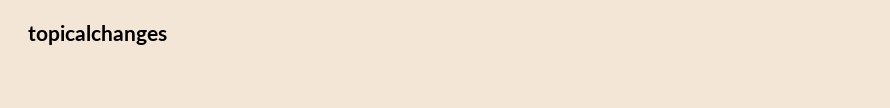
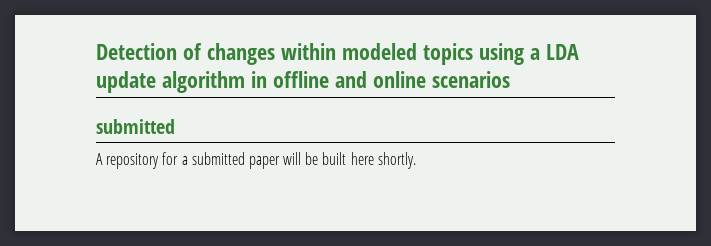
- topicalchanges
+ Detection of changes within modeled topics using a LDA update algorithm in offline and online scenarios
+ submitted
+ A repository for a submitted paper will be built here shortly.

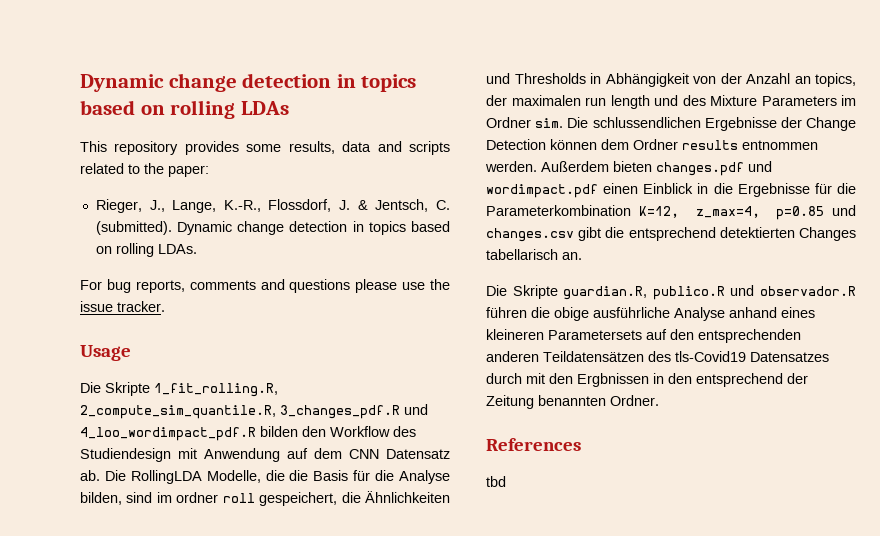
- Detection of changes within modeled topics using a LDA update algorithm in offline and online scenarios
- submitted
- A repository for a submitted paper will be built here shortly.
+ Dynamic change detection in topics based on rolling LDAs
+ This repository provides some results, data and scripts related to the paper:
+ Rieger, J., Lange, K.-R., Flossdorf, J. & Jentsch, C. (submitted). Dynamic change detection in topics based on rolling LDAs.
+ For bug reports, comments and questions please use the issue tracker.
+ Usage
+ Die Skripte 1_fit_rolling.R, 2_compute_sim_quantile.R, 3_changes_pdf.R und 4_loo_wordimpact_pdf.R bilden den Workflow des Studiendesign mit Anwendung auf dem CNN Datensatz ab. Die RollingLDA Modelle, die die Basis für die Analyse bilden, sind im ordner roll gespeichert, die Ähnlichkeiten und Thresholds in Abhängigkeit von der Anzahl an topics, der maximalen run length und des Mixture Parameters im Ordner sim. Die schlussendlichen Ergebnisse der Change Detection können dem Ordner results entnommen werden. Außerdem bieten changes.pdf und wordimpact.pdf einen Einblick in die Ergebnisse für die Parameterkombination K=12, z_max=4, p=0.85 und changes.csv gibt die entsprechend detektierten Changes tabellarisch an.
+ Die Skripte guardian.R, publico.R und observador.R führen die obige ausführliche Analyse anhand eines kleineren Parametersets auf den entsprechenden anderen Teildatensätzen des tls-Covid19 Datensatzes durch mit den Ergbnissen in den entsprechend der Zeitung benannten Ordner.
+ References
+ tbd

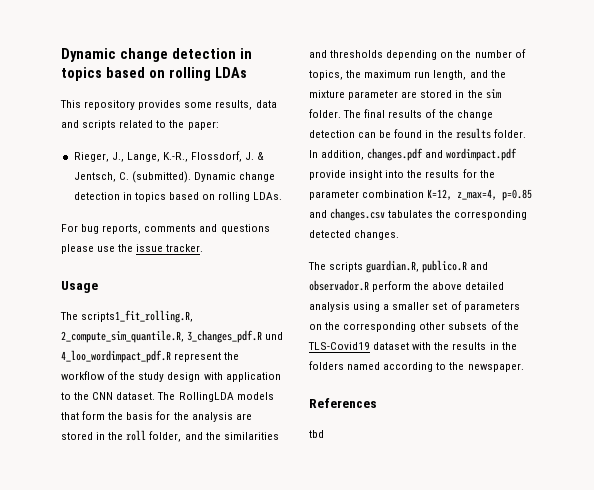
- Die Skripte 1_fit_rolling.R, 2_compute_sim_quantile.R, 3_changes_pdf.R und 4_loo_wordimpact_pdf.R bilden den Workflow des Studiendesign mit Anwendung auf dem CNN Datensatz ab. Die RollingLDA Modelle, die die Basis für die Analyse bilden, sind im ordner roll gespeichert, die Ähnlichkeiten und Thresholds in Abhängigkeit von der Anzahl an topics, der maximalen run length und des Mixture Parameters im Ordner sim. Die schlussendlichen Ergebnisse der Change Detection können dem Ordner results entnommen werden. Außerdem bieten changes.pdf und wordimpact.pdf einen Einblick in die Ergebnisse für die Parameterkombination K=12, z_max=4, p=0.85 und changes.csv gibt die entsprechend detektierten Changes tabellarisch an.
- Die Skripte guardian.R, publico.R und observador.R führen die obige ausführliche Analyse anhand eines kleineren Parametersets auf den entsprechenden anderen Teildatensätzen des tls-Covid19 Datensatzes durch mit den Ergbnissen in den entsprechend der Zeitung benannten Ordner.
+ The scripts1_fit_rolling.R, 2_compute_sim_quantile.R, 3_changes_pdf.R und 4_loo_wordimpact_pdf.R represent the workflow of the study design with application to the CNN dataset. The RollingLDA models that form the basis for the analysis are stored in the roll folder, and the similarities and thresholds depending on the number of topics, the maximum run length, and the mixture parameter are stored in the sim folder. The final results of the change detection can be found in the results folder. In addition, changes.pdf and wordimpact.pdf provide insight into the results for the parameter combination K=12, z_max=4, p=0.85 and changes.csv tabulates the corresponding detected changes.
+ The scripts guardian.R, publico.R and observador.R perform the above detailed analysis using a smaller set of parameters on the corresponding other subsets of the TLS-Covid19 dataset with the results in the folders named according to the newspaper.

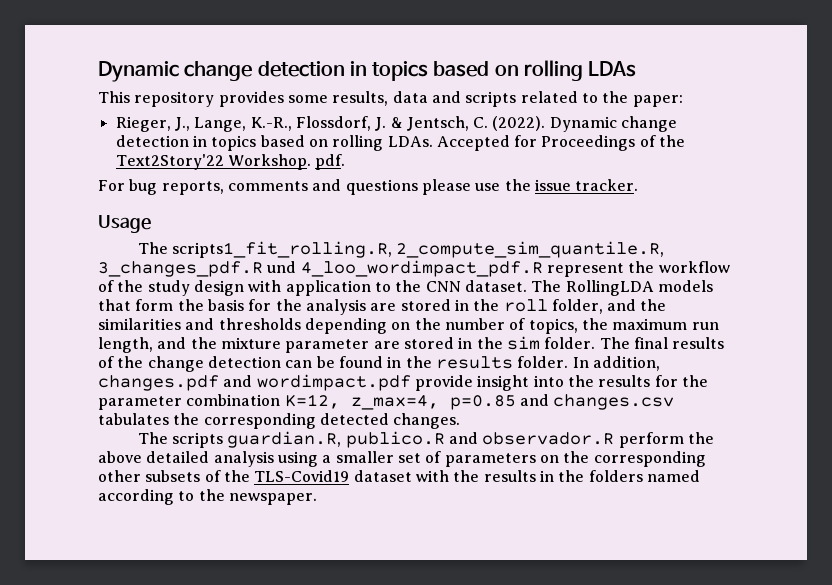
- Rieger, J., Lange, K.-R., Flossdorf, J. & Jentsch, C. (submitted).
+ Rieger, J., Lange, K.-R., Flossdorf, J. & Jentsch, C. (2022).
+ Accepted for Proceedings of the Text2Story'22 Workshop. pdf.
- References
- tbd

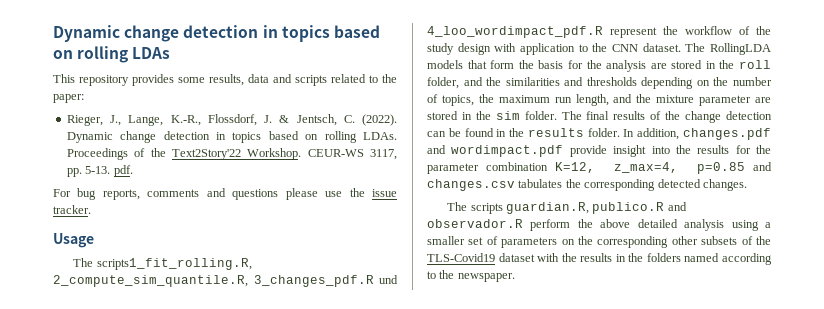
- Accepted for Proceedings of the Text2Story'22 Workshop. pdf.
+ Proceedings of the Text2Story'22 Workshop. CEUR-WS 3117, pp. 5-13. pdf.

